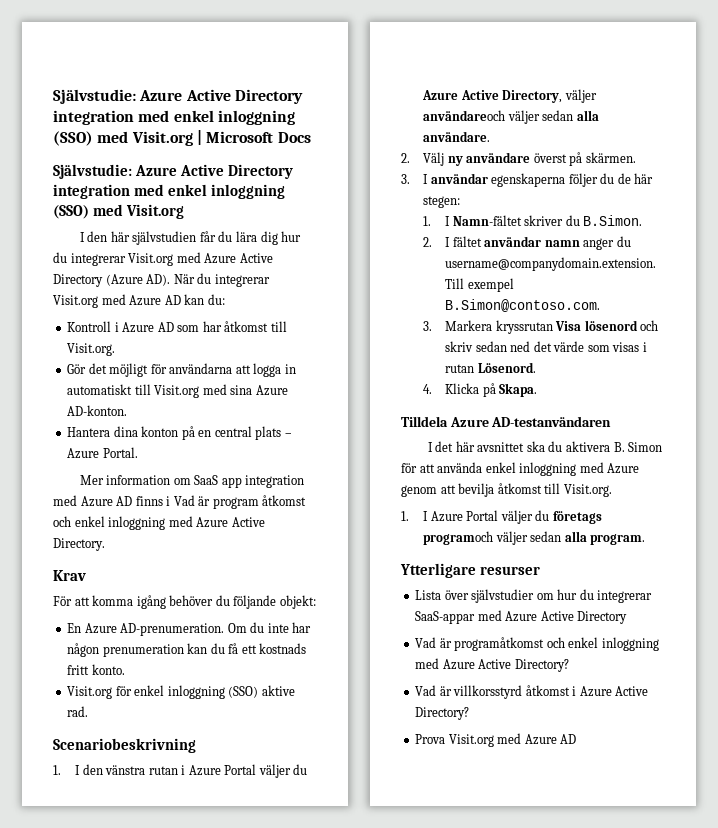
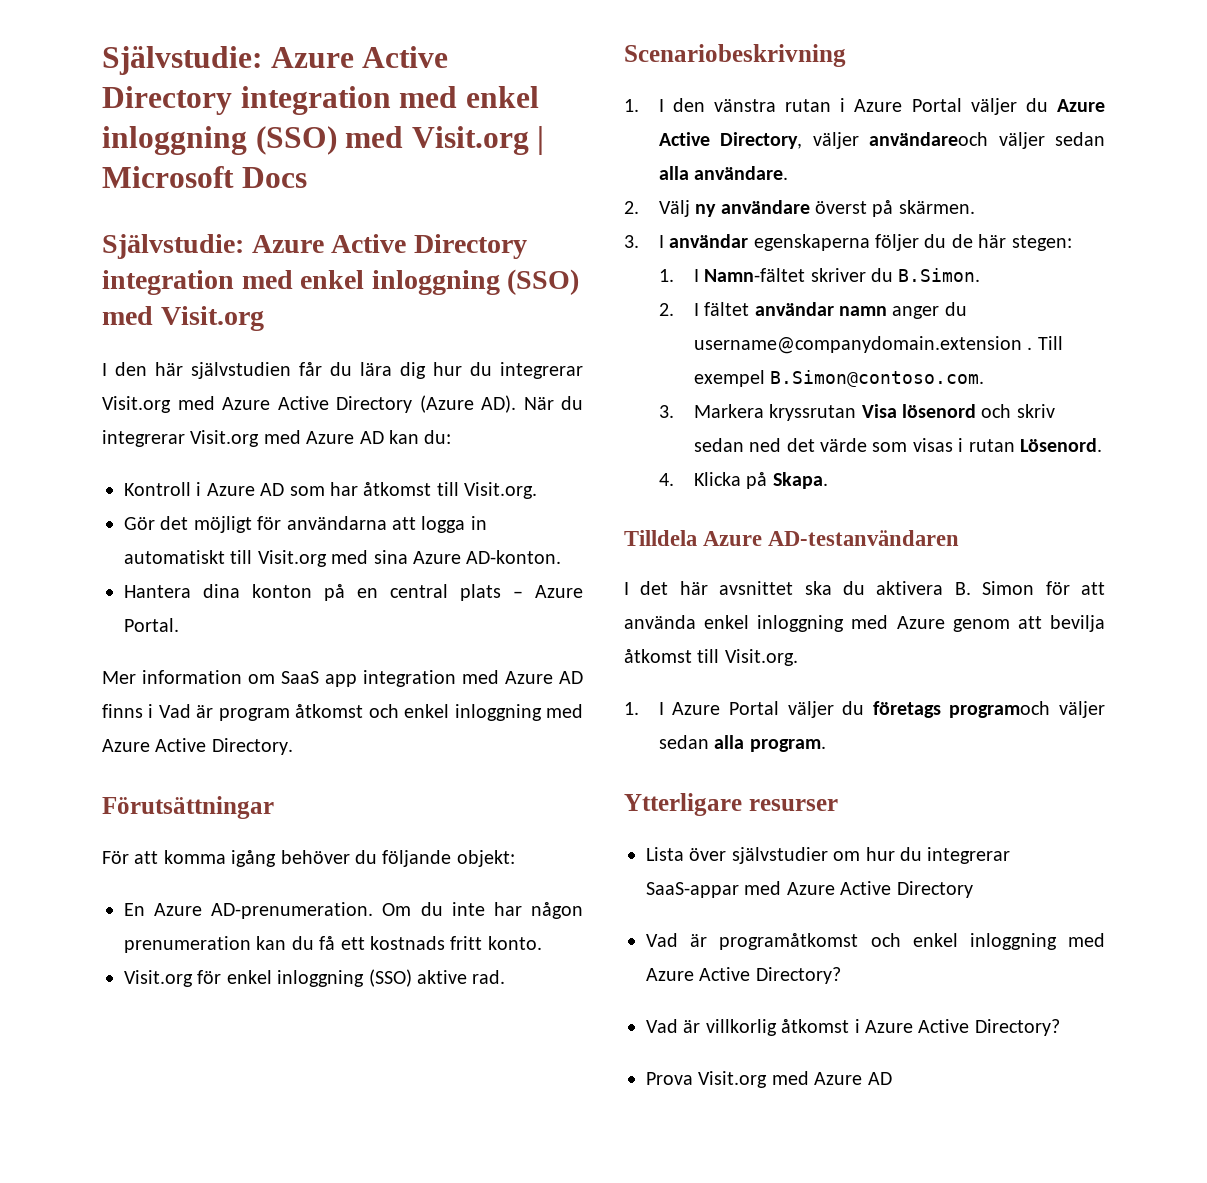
- Krav
+ Förutsättningar
- 2. I fältet användar namn anger du username@companydomain.extension. Till exempel B.Simon@contoso.com.
+ 2. I fältet användar namn anger du username@companydomain.extension . Till exempel B.Simon@contoso.com.
- Vad är villkorsstyrd åtkomst i Azure Active Directory?
+ Vad är villkorlig åtkomst i Azure Active Directory?

